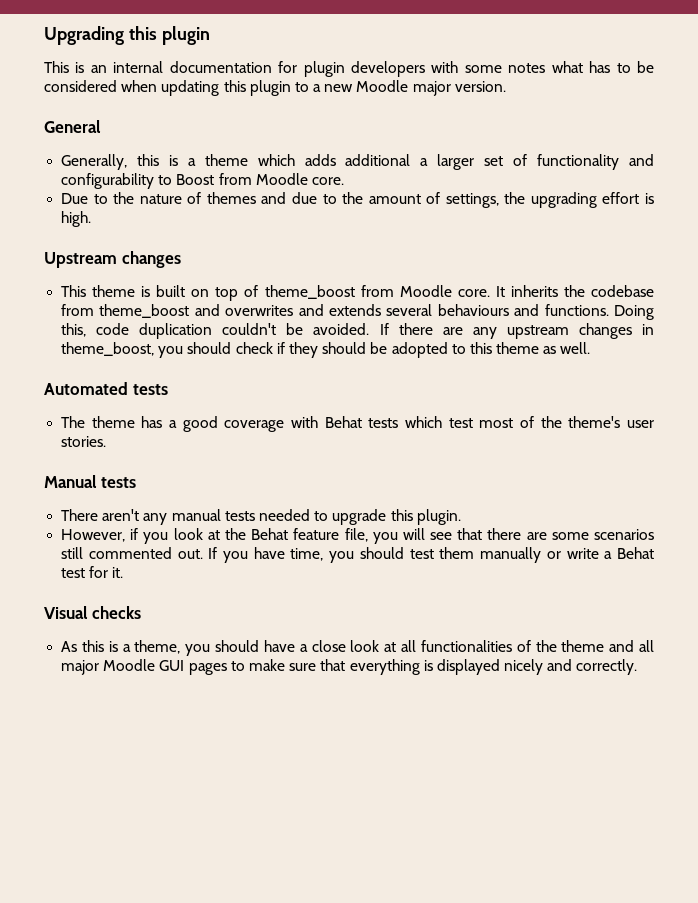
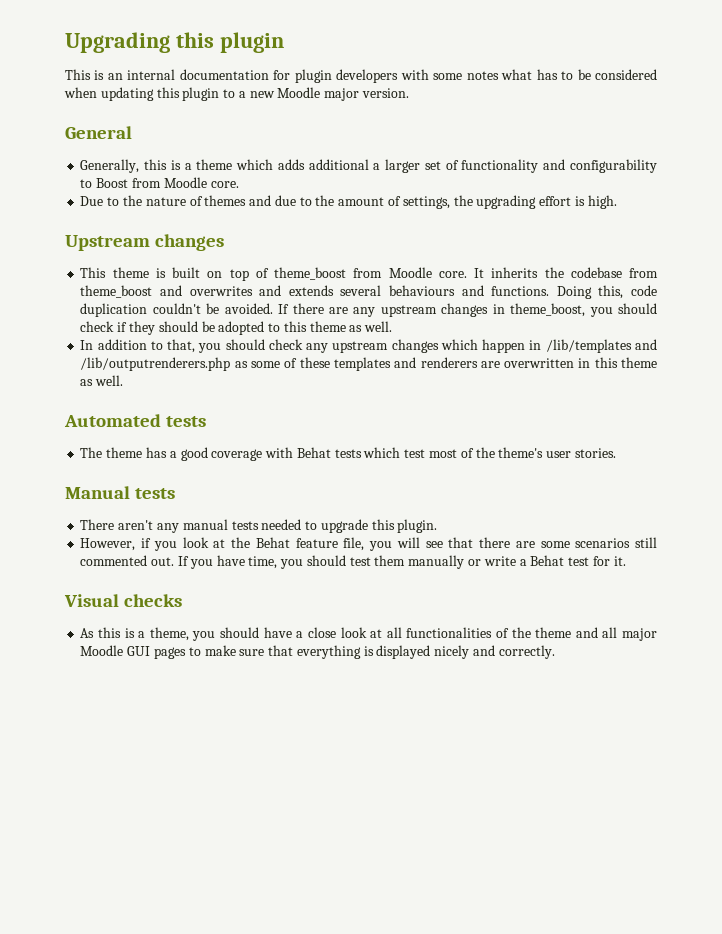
+ In addition to that, you should check any upstream changes which happen in /lib/templates and /lib/outputrenderers.php as some of these templates and renderers are overwritten in this theme as well.

